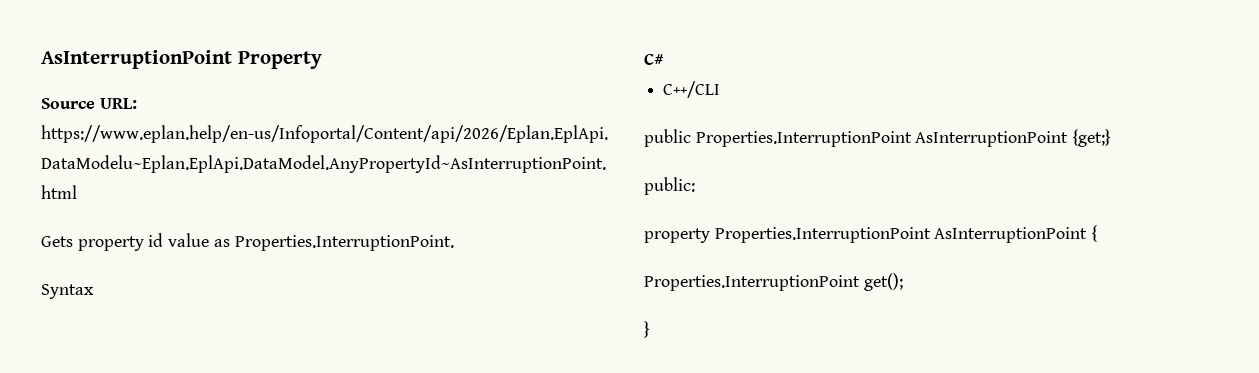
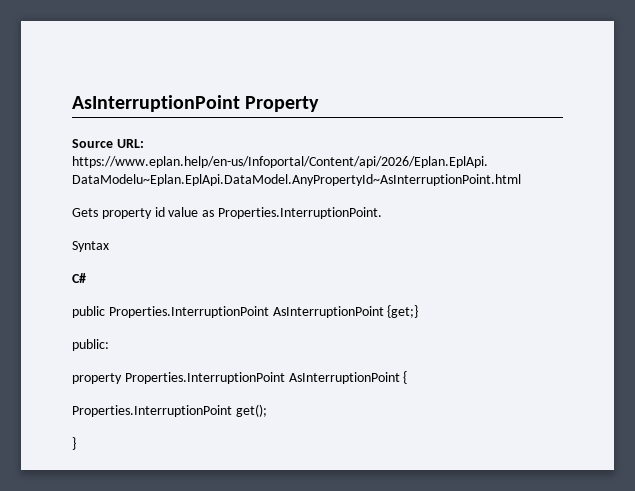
- C++/CLI

